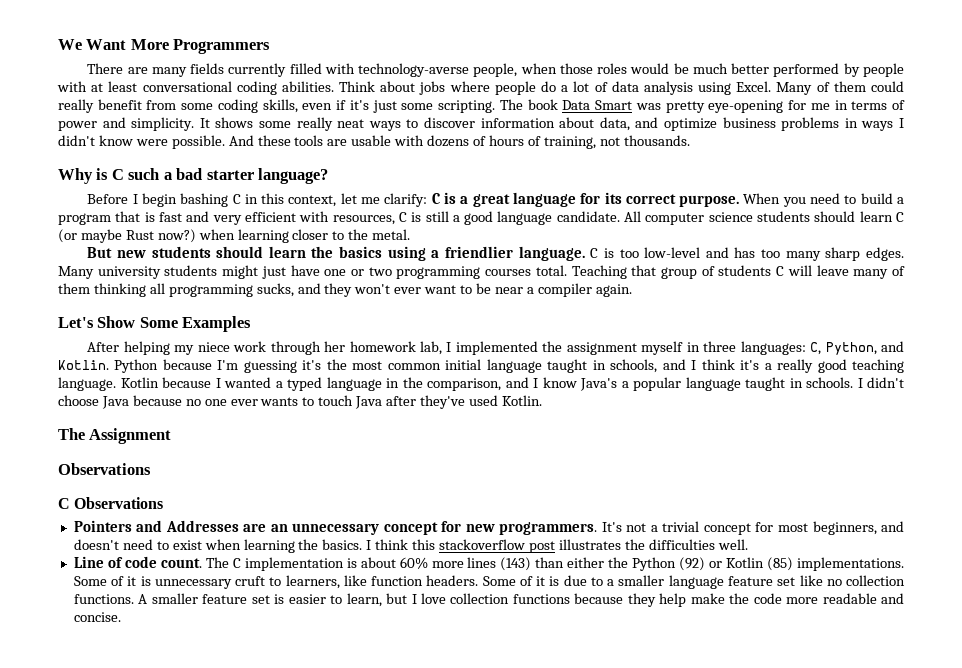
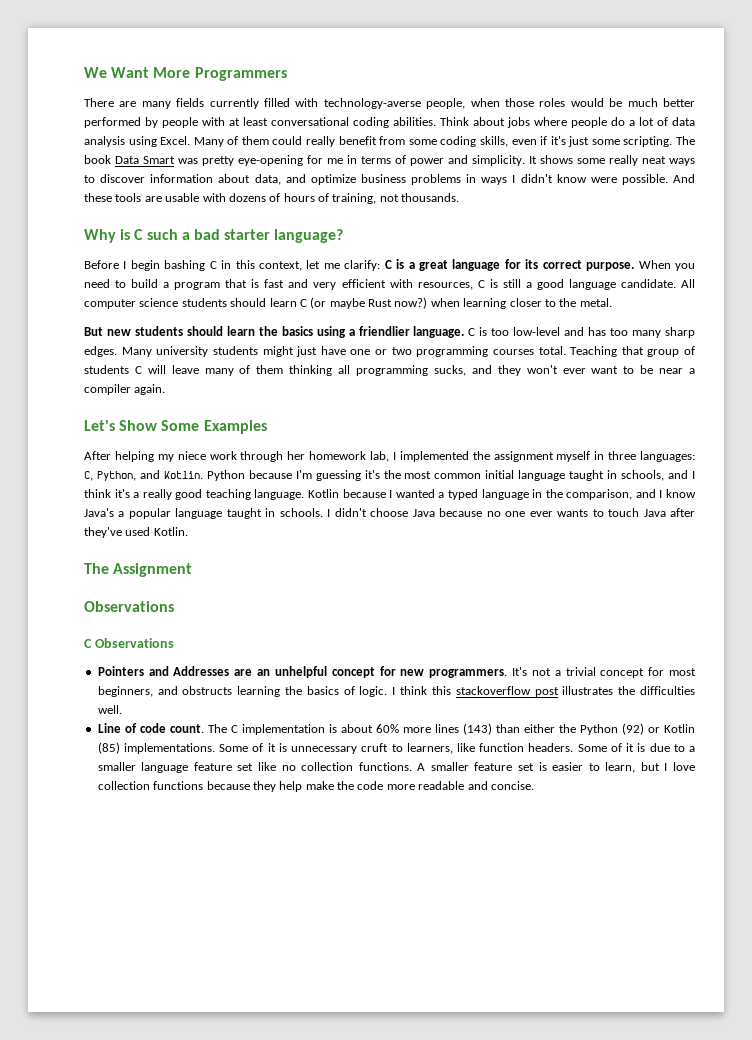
- Pointers and Addresses are an unnecessary concept for new programmers.
+ Pointers and Addresses are an unhelpful concept for new programmers.
- It's not a trivial concept for most beginners, and doesn't need to exist when learning the basics.
+ It's not a trivial concept for most beginners, and obstructs learning the basics of logic.

